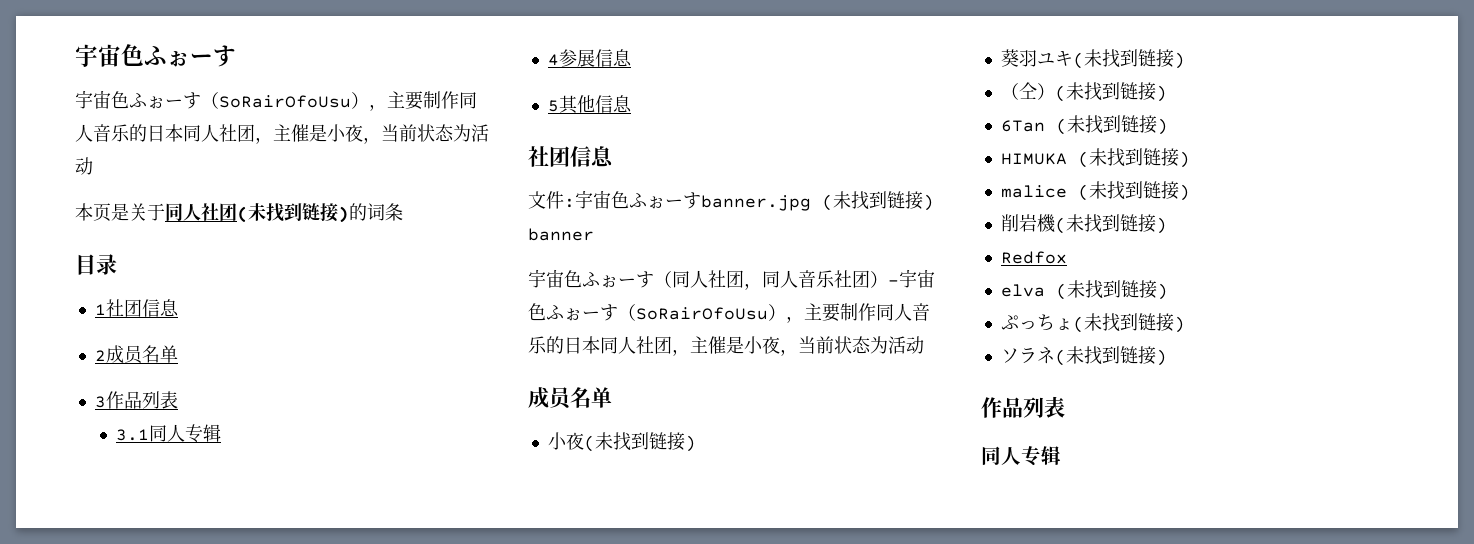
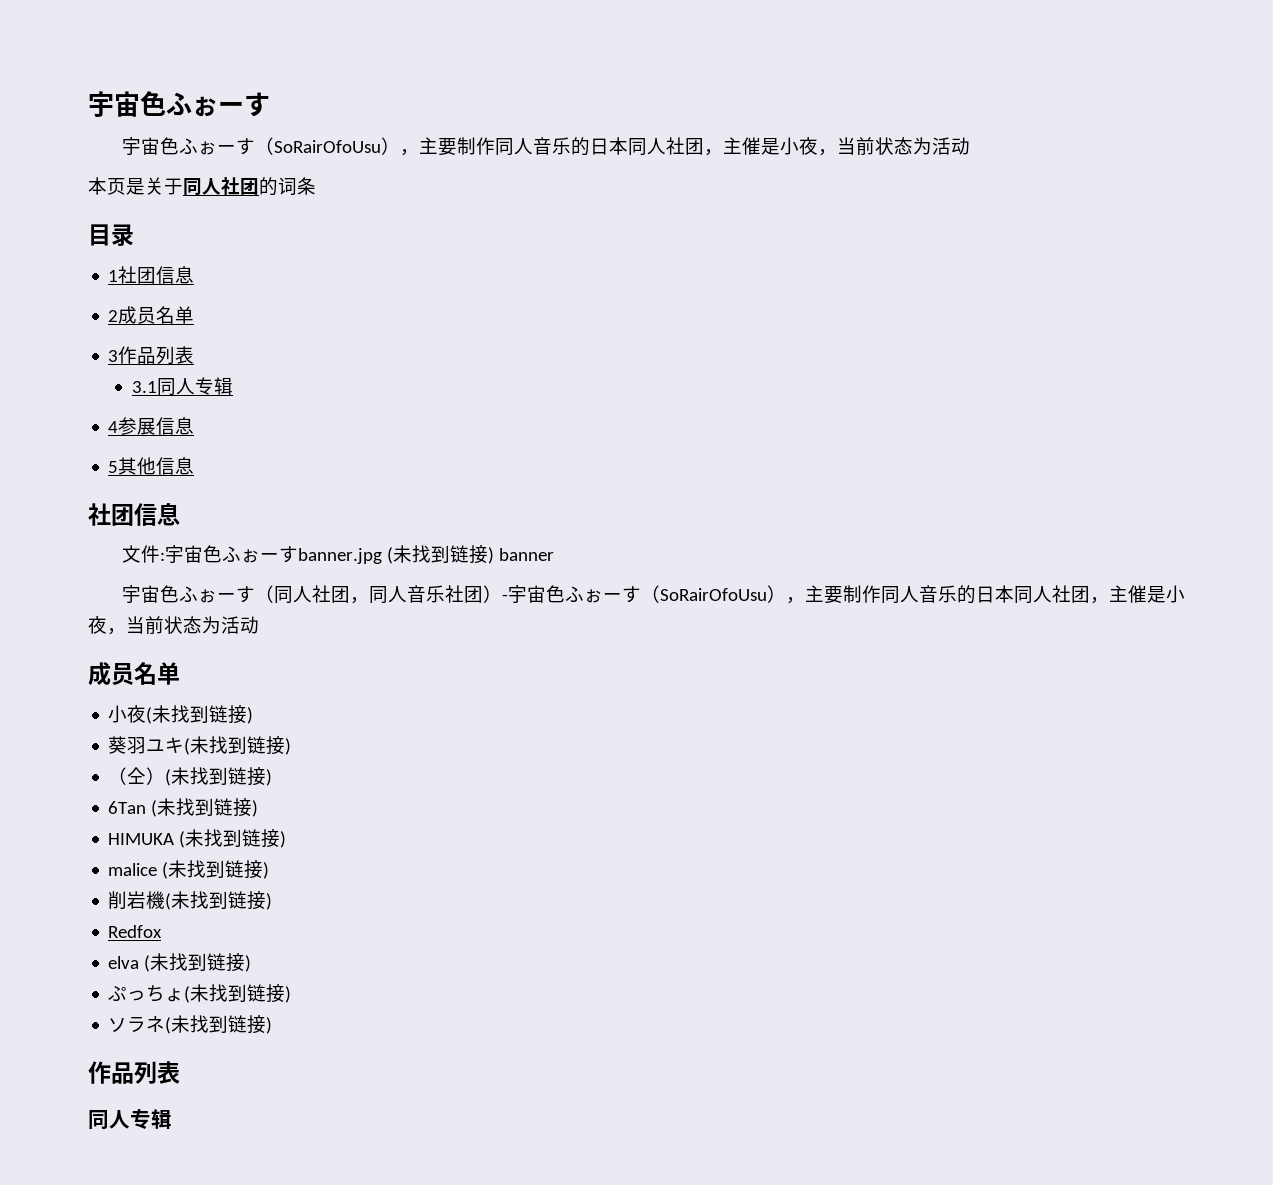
- 本页是关于同人社团(未找到链接)的词条
+ 本页是关于同人社团的词条

